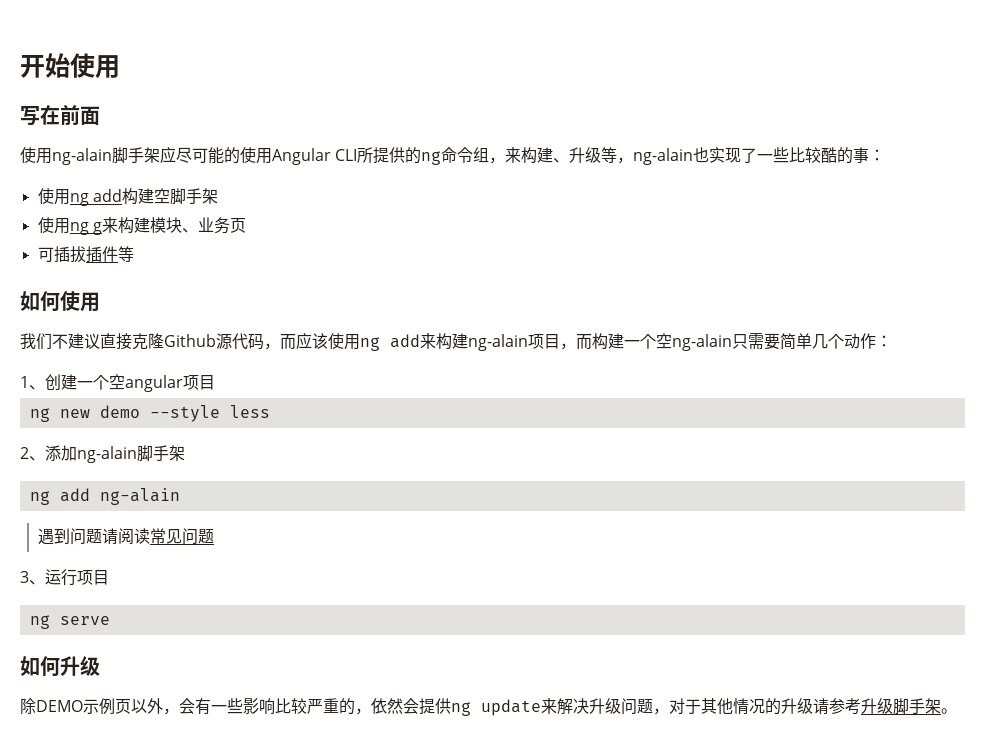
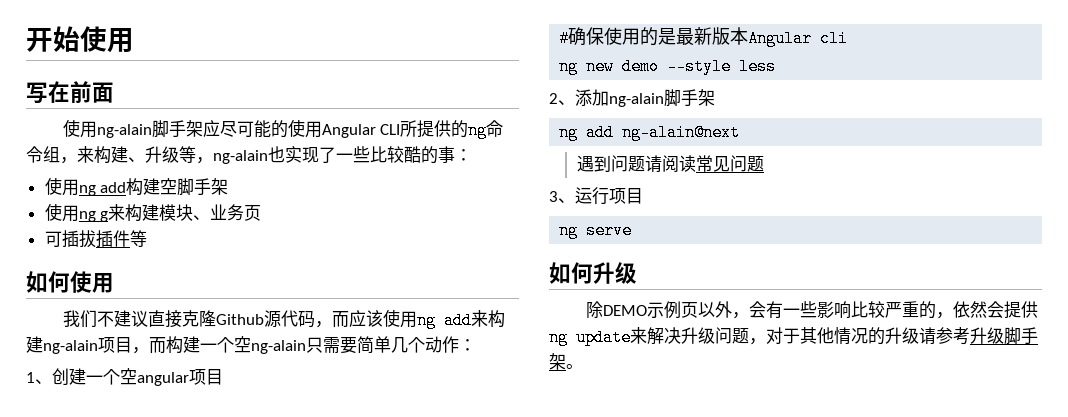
+ #确保使用的是最新版本Angular cli
- ng add ng-alain
+ ng add ng-alain@next

